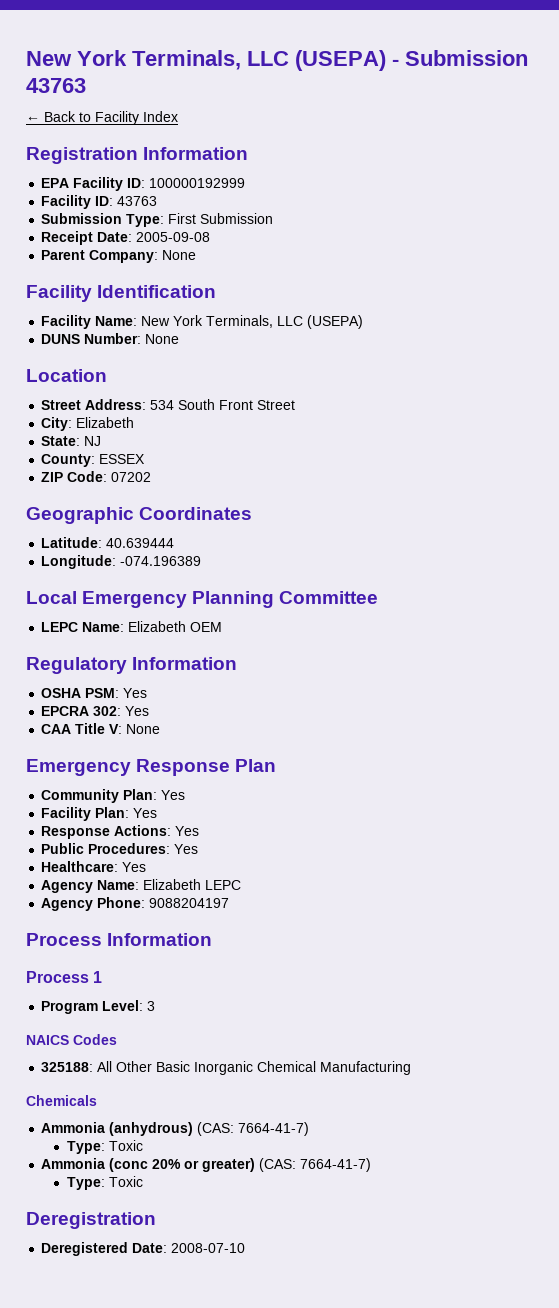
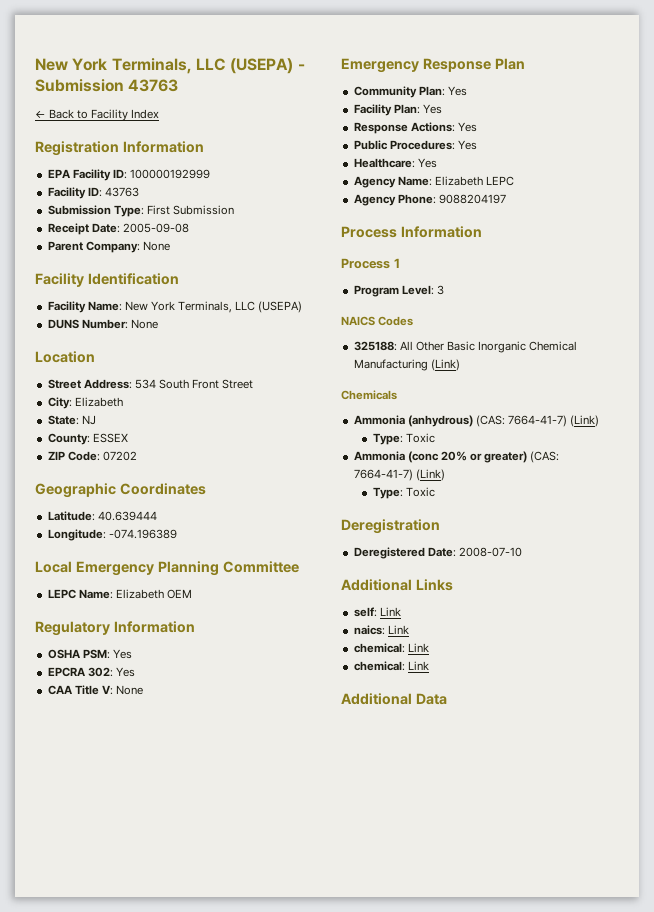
- 325188: All Other Basic Inorganic Chemical Manufacturing
+ 325188: All Other Basic Inorganic Chemical Manufacturing (Link)
- Ammonia (anhydrous) (CAS: 7664-41-7)
+ Ammonia (anhydrous) (CAS: 7664-41-7) (Link)
- Ammonia (conc 20% or greater) (CAS: 7664-41-7)
+ Ammonia (conc 20% or greater) (CAS: 7664-41-7) (Link)
+ Additional Links
+ self: Link
+ naics: Link
+ chemical: Link
+ chemical: Link
+ Additional Data

